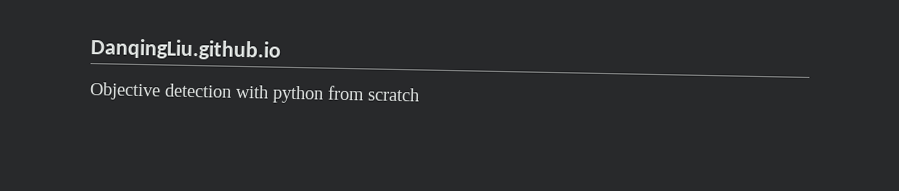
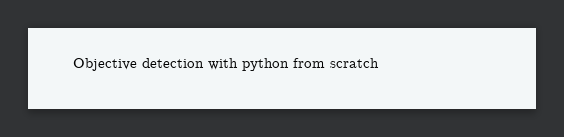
- DanqingLiu.github.io

